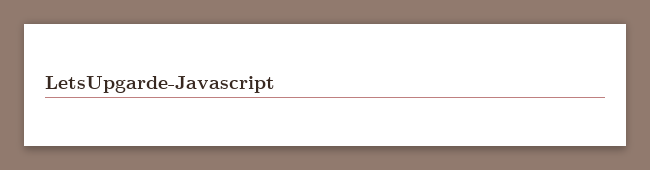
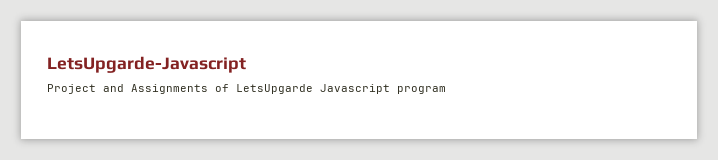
+ Project and Assignments of LetsUpgarde Javascript program

